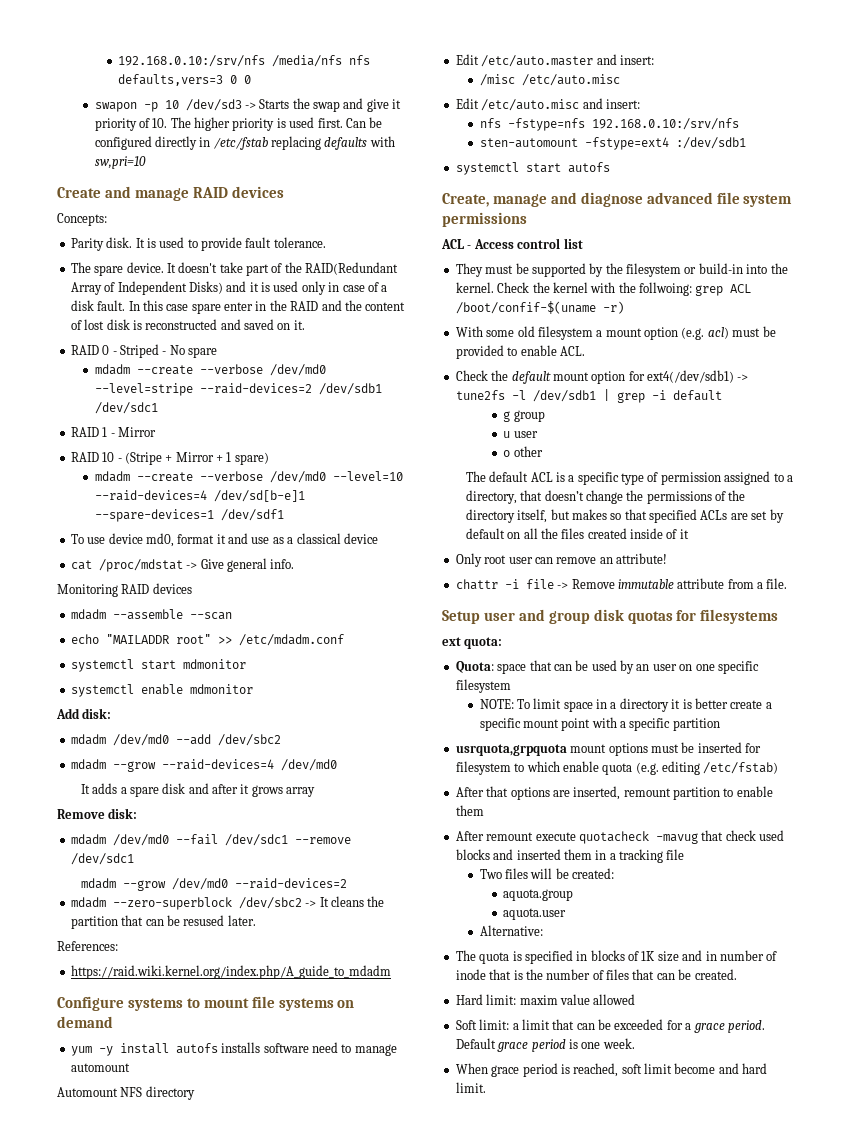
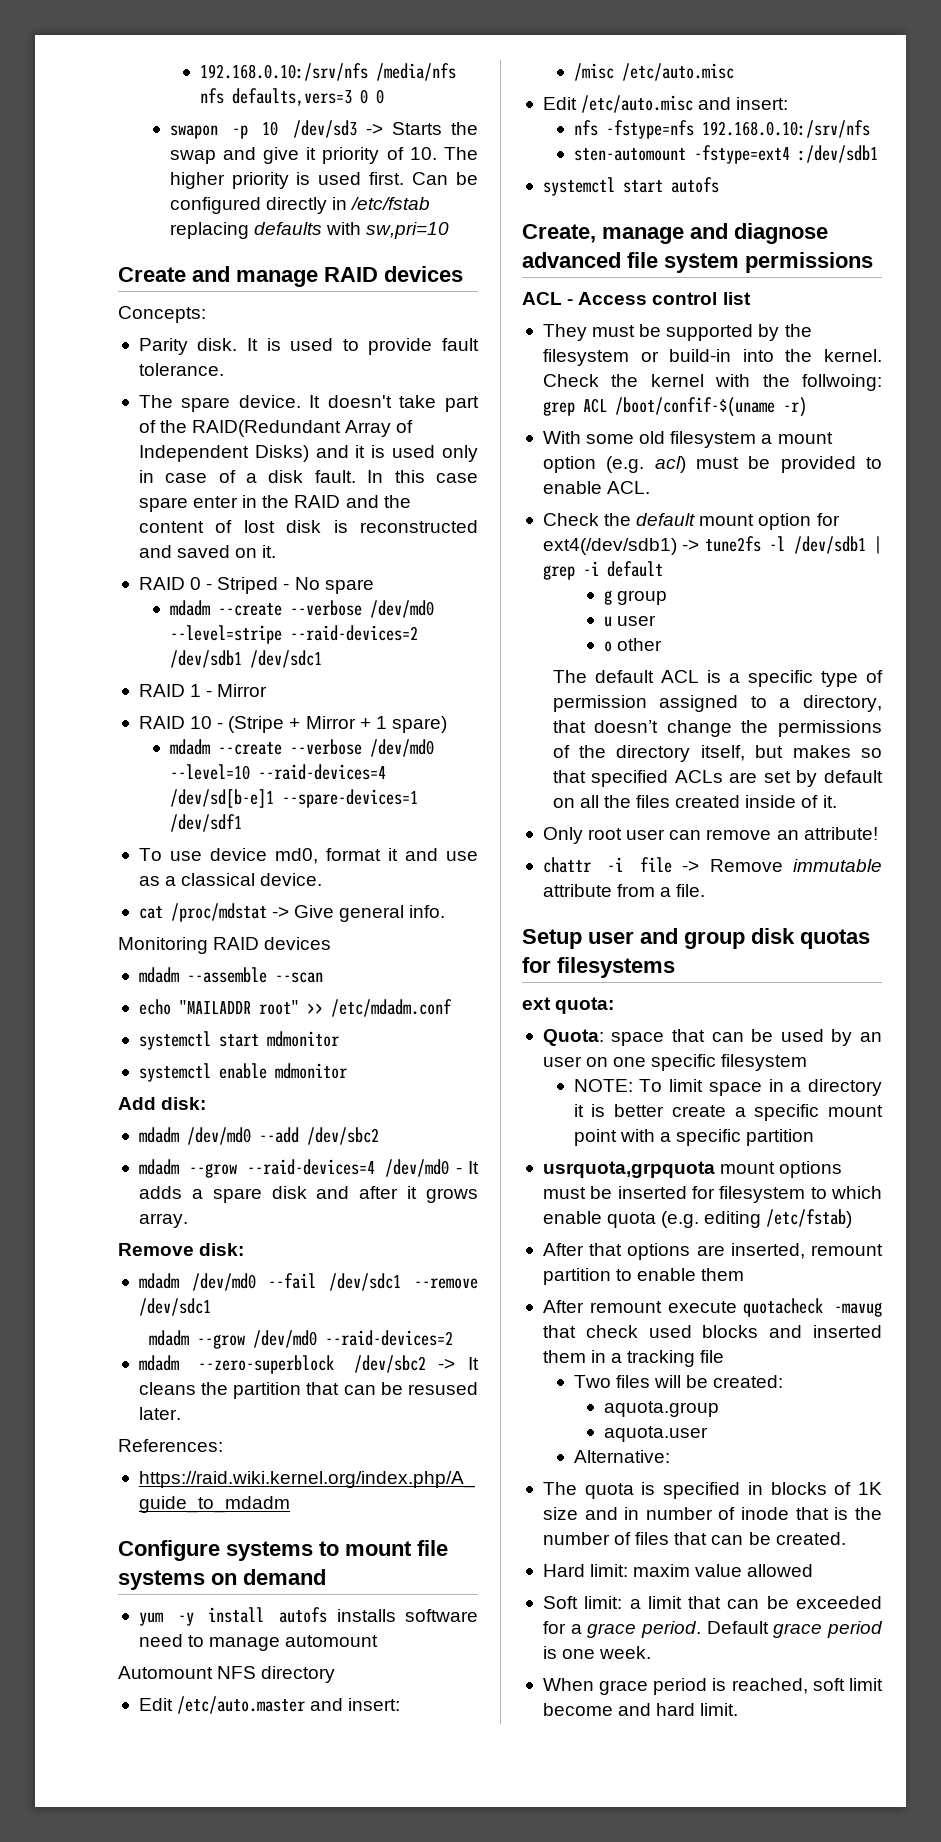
- To use device md0, format it and use as a classical device
+ To use device md0, format it and use as a classical device.
- mdadm --grow --raid-devices=4 /dev/md0
- It adds a spare disk and after it grows array
+ mdadm --grow --raid-devices=4 /dev/md0 - It adds a spare disk and after it grows array.
- The default ACL is a specific type of permission assigned to a directory, that doesn’t change the permissions of the directory itself, but makes so that specified ACLs are set by default on all the files created inside of it
+ The default ACL is a specific type of permission assigned to a directory, that doesn’t change the permissions of the directory itself, but makes so that specified ACLs are set by default on all the files created inside of it.

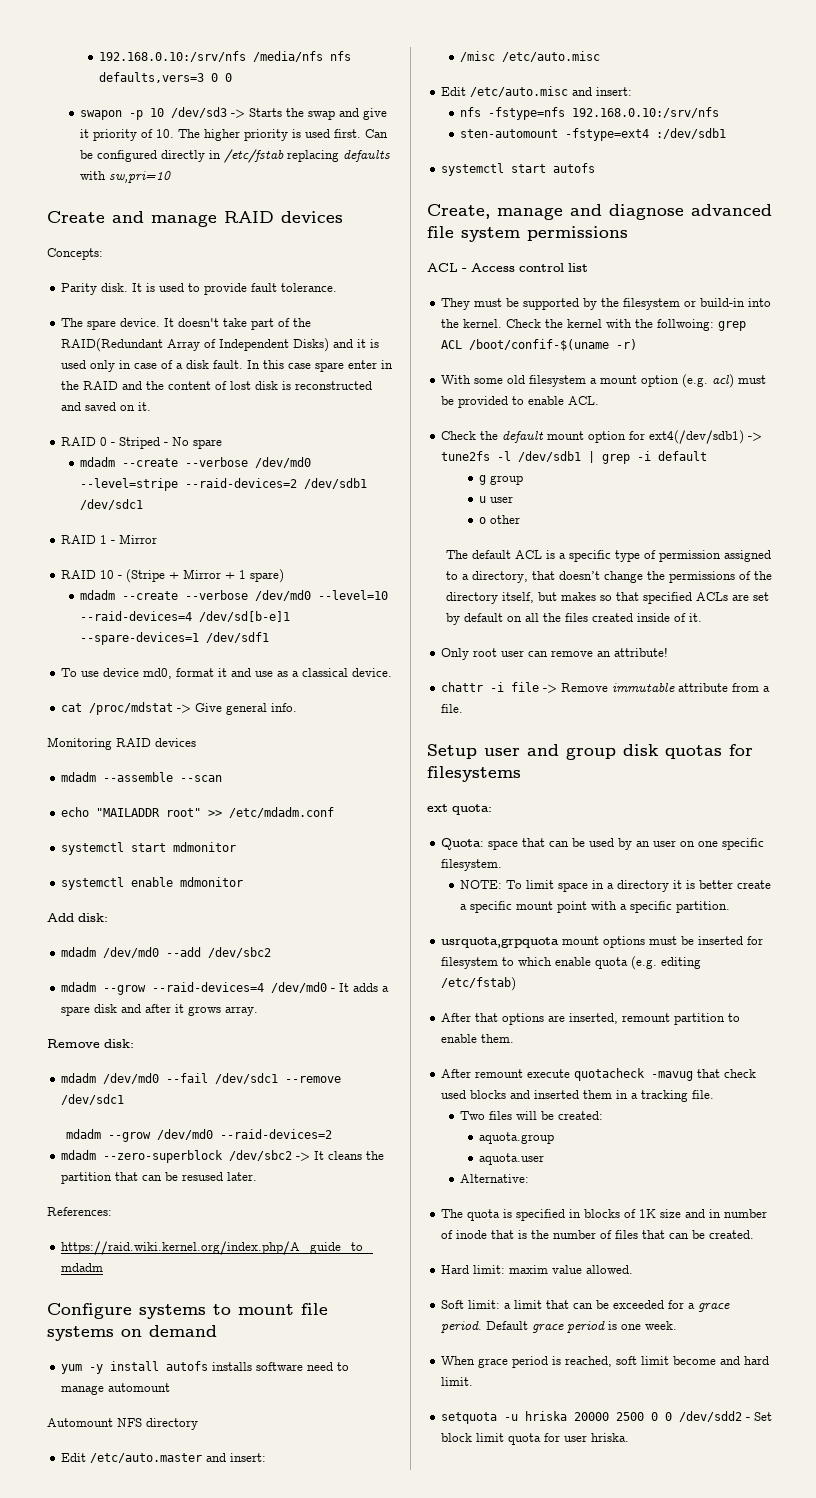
- Quota: space that can be used by an user on one specific filesystem
+ Quota: space that can be used by an user on one specific filesystem.
- NOTE: To limit space in a directory it is better create a specific mount point with a specific partition
+ NOTE: To limit space in a directory it is better create a specific mount point with a specific partition.
- After that options are inserted, remount partition to enable them
+ After that options are inserted, remount partition to enable them.
- After remount execute quotacheck -mavug that check used blocks and inserted them in a tracking file
+ After remount execute quotacheck -mavug that check used blocks and inserted them in a tracking file.
- Hard limit: maxim value allowed
+ Hard limit: maxim value allowed.
+ setquota -u hriska 20000 2500 0 0 /dev/sdd2 - Set block limit quota for user hriska.

